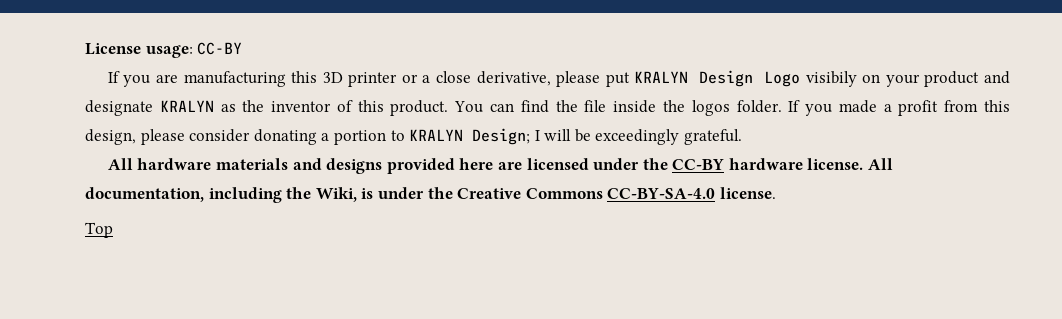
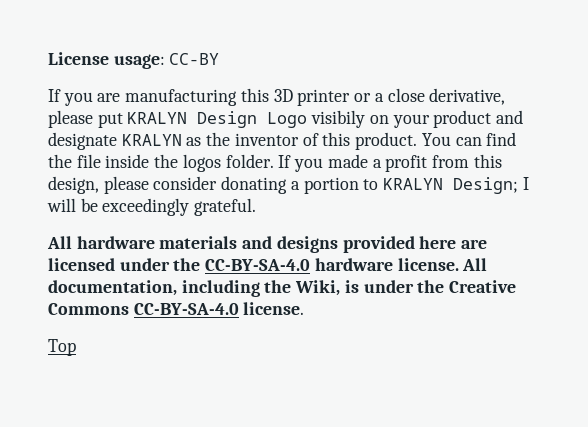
- All hardware materials and designs provided here are licensed under the CC-BY hardware license.
+ All hardware materials and designs provided here are licensed under the CC-BY-SA-4.0 hardware license.

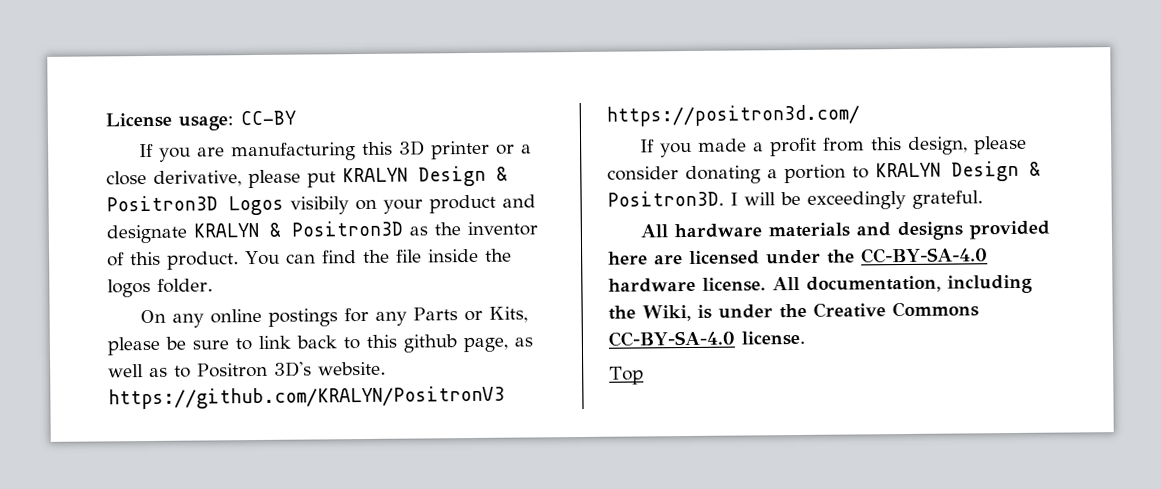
- If you are manufacturing this 3D printer or a close derivative, please put KRALYN Design Logo visibily on your product and designate KRALYN as the inventor of this product.
+ If you are manufacturing this 3D printer or a close derivative, please put KRALYN Design & Positron3D Logos visibily on your product and designate KRALYN & Positron3D as the inventor of this product.
- You can find the file inside the logos folder. If you made a profit from this design, please consider donating a portion to KRALYN Design; I will be exceedingly grateful.
+ You can find the file inside the logos folder.
+ On any online postings for any Parts or Kits, please be sure to link back to this github page, as well as to Positron 3D's website. https://github.com/KRALYN/PositronV3 https://positron3d.com/
+ If you made a profit from this design, please consider donating a portion to KRALYN Design & Positron3D. I will be exceedingly grateful.

